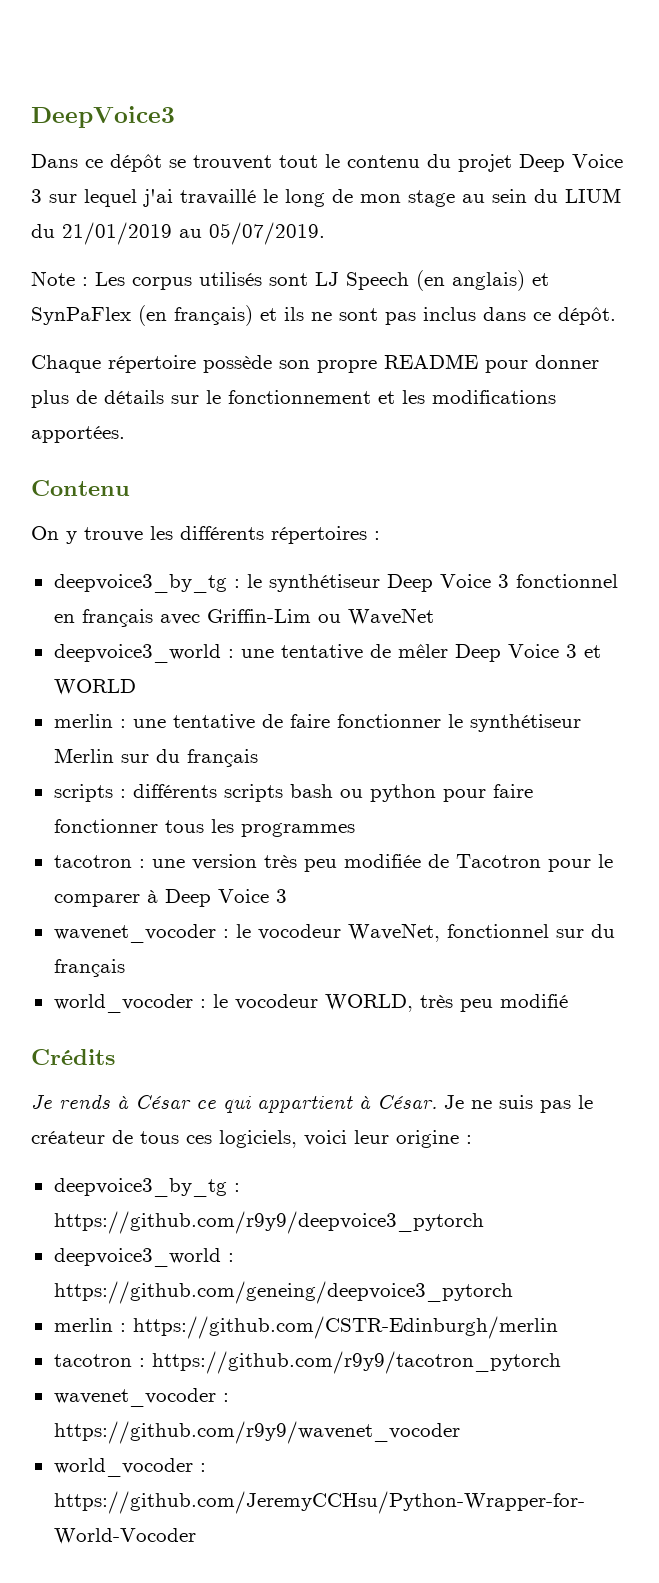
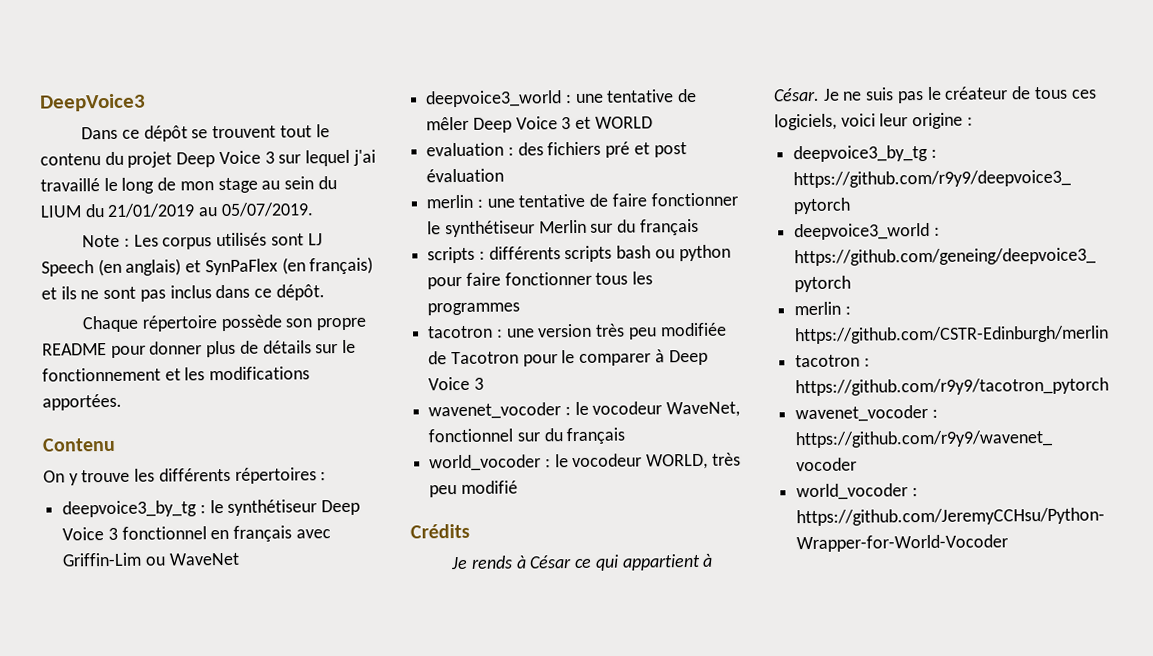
+ evaluation : des fichiers pré et post évaluation

